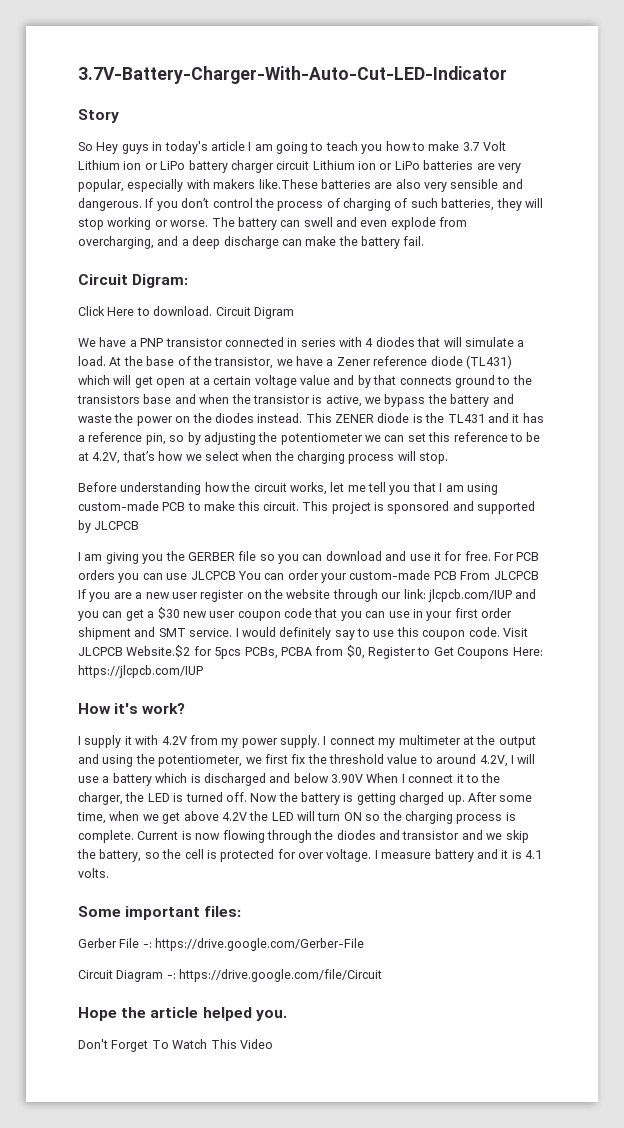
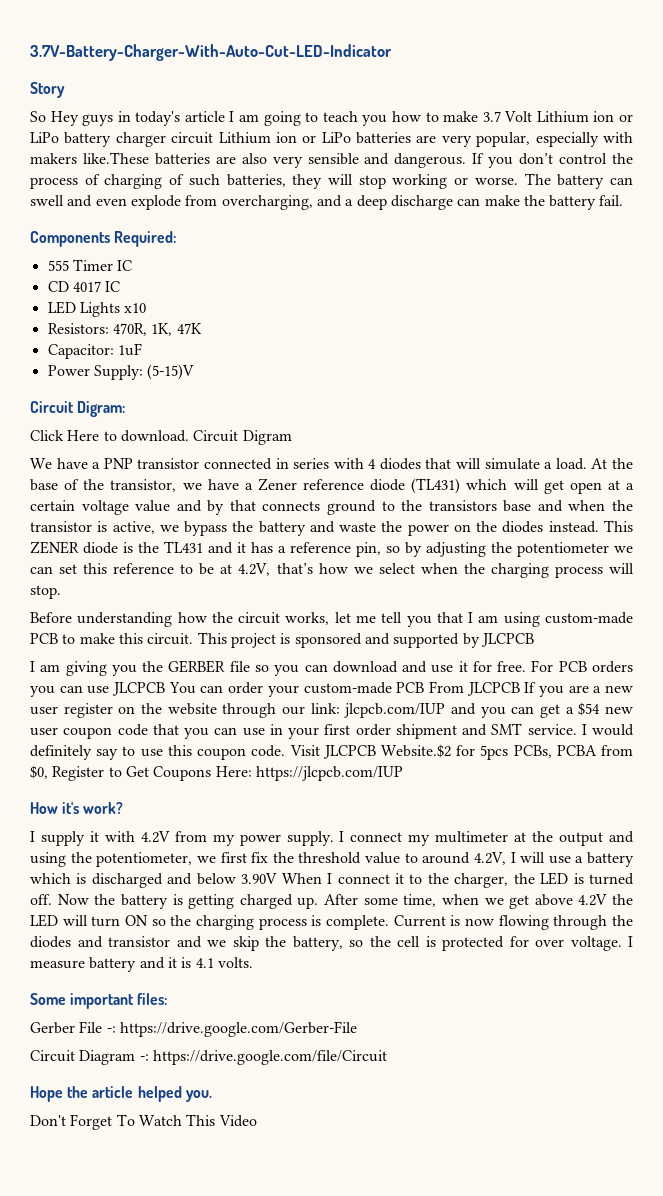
+ Components Required:
+ 555 Timer IC
+ CD 4017 IC
+ LED Lights x10
+ Resistors: 470R, 1K, 47K
+ Capacitor: 1uF
+ Power Supply: (5-15)V
- For PCB orders you can use JLCPCB You can order your custom-made PCB From JLCPCB If you are a new user register on the website through our link: jlcpcb.com/IUP and you can get a $30 new user coupon code that you can use in your first order shipment and SMT service.
+ For PCB orders you can use JLCPCB You can order your custom-made PCB From JLCPCB If you are a new user register on the website through our link: jlcpcb.com/IUP and you can get a $54 new user coupon code that you can use in your first order shipment and SMT service.

